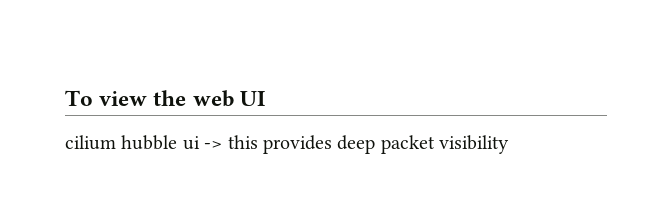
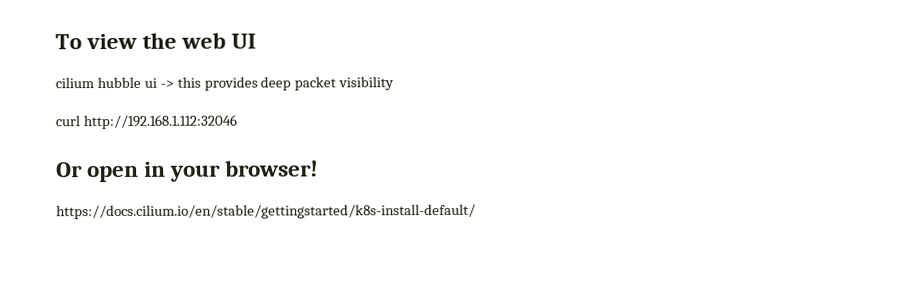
+ curl http://192.168.1.112:32046
+ Or open in your browser!
+ https://docs.cilium.io/en/stable/gettingstarted/k8s-install-default/

